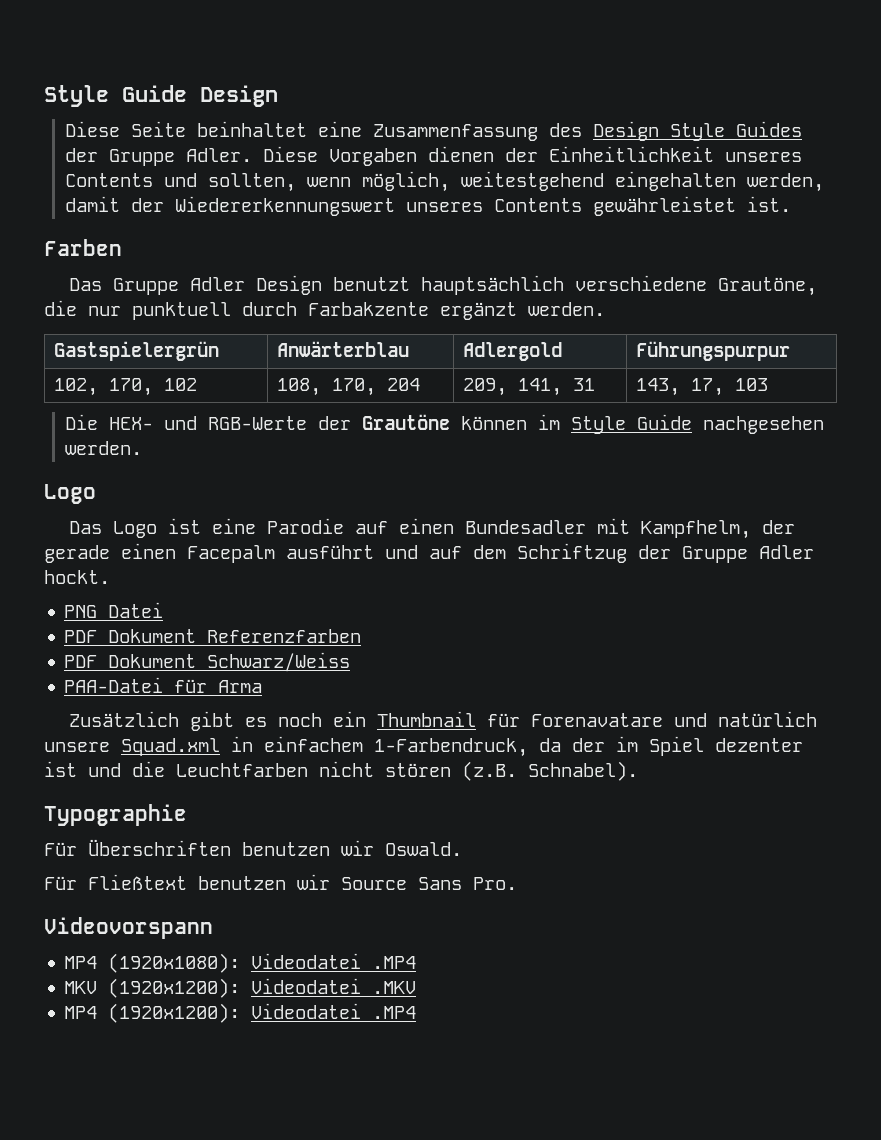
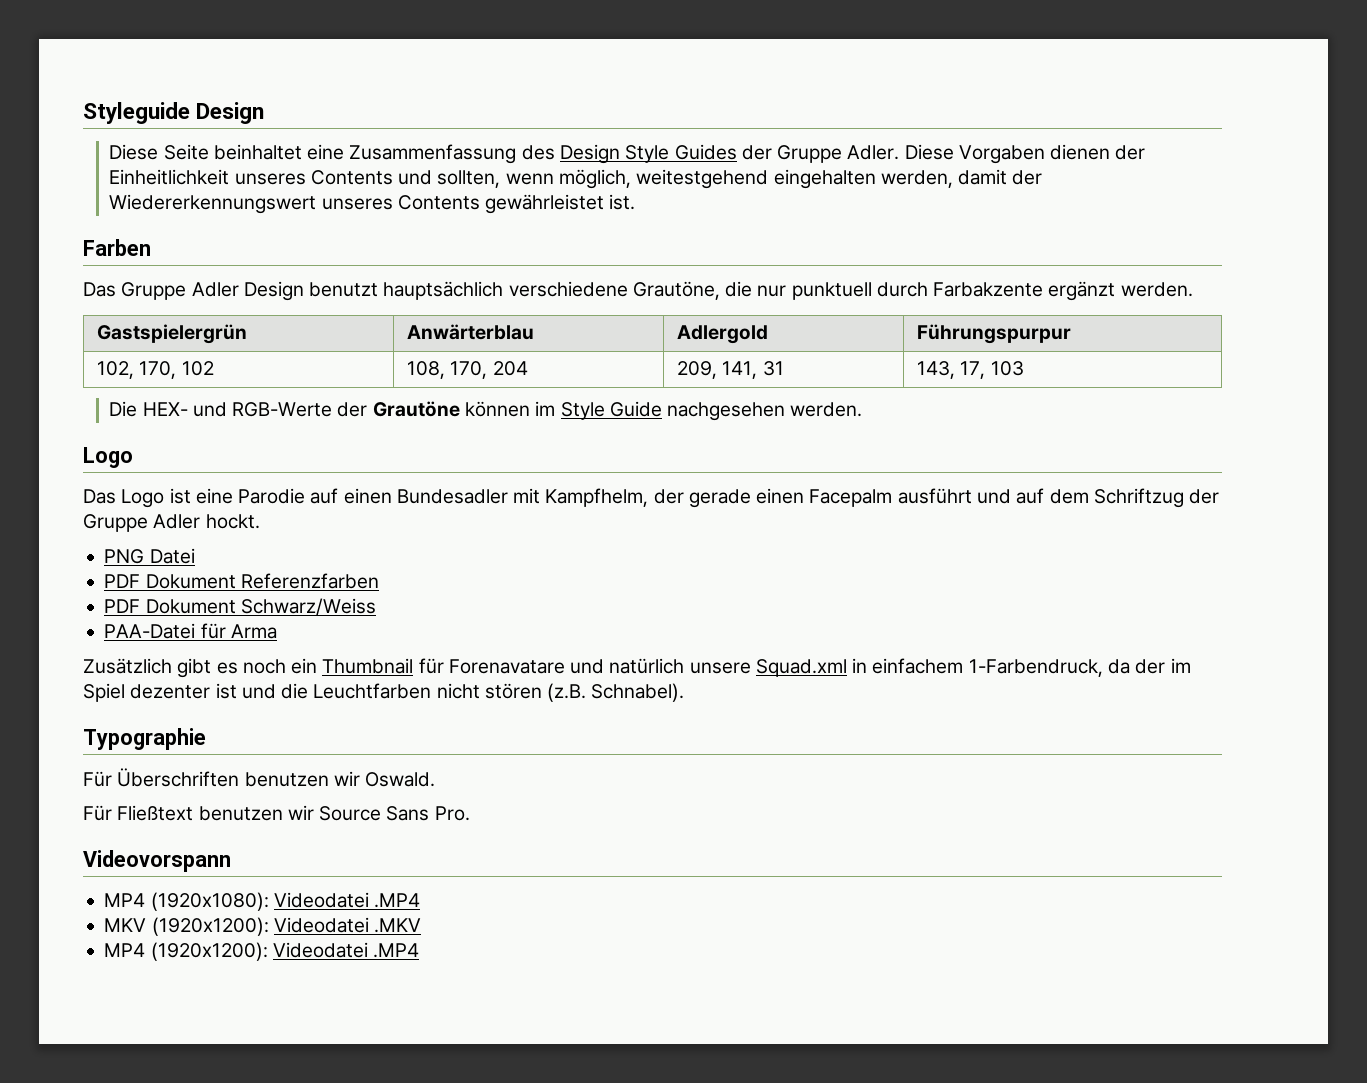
- Style Guide Design
+ Styleguide Design

